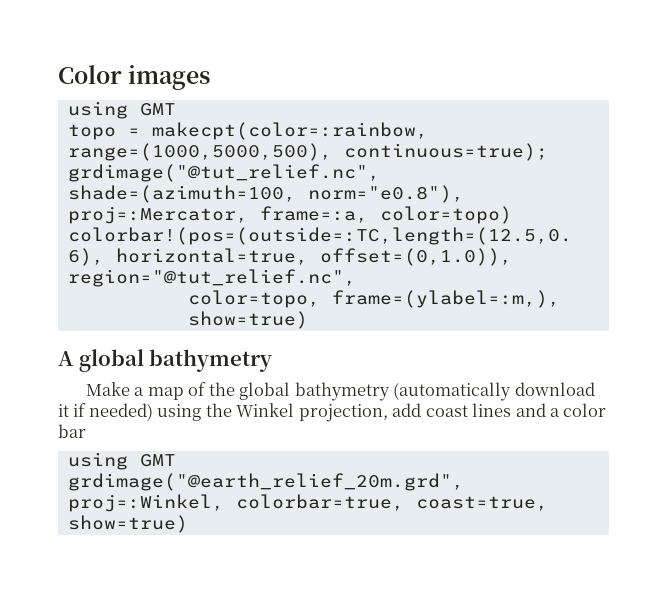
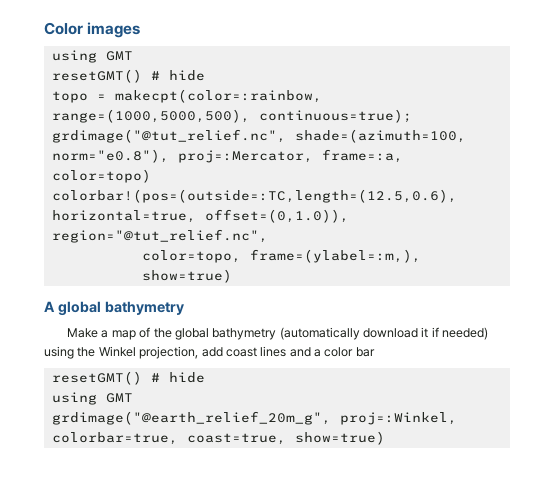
  Color images
  using GMT
+ resetGMT() # hide
  Make a map of the global bathymetry (automatically download it if needed) using the Winkel projection, add coast lines and a color bar
+ resetGMT() # hide
  using GMT
- grdimage("@earth_relief_20m.grd", proj=:Winkel, colorbar=true, coast=true, show=true)
+ grdimage("@earth_relief_20m_g", proj=:Winkel, colorbar=true, coast=true, show=true)

